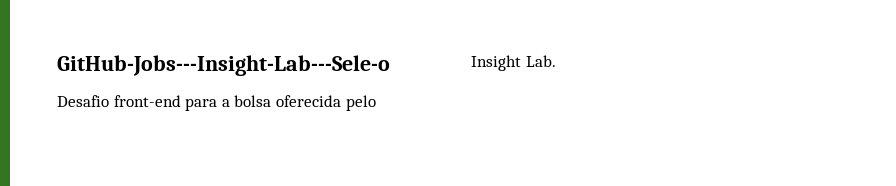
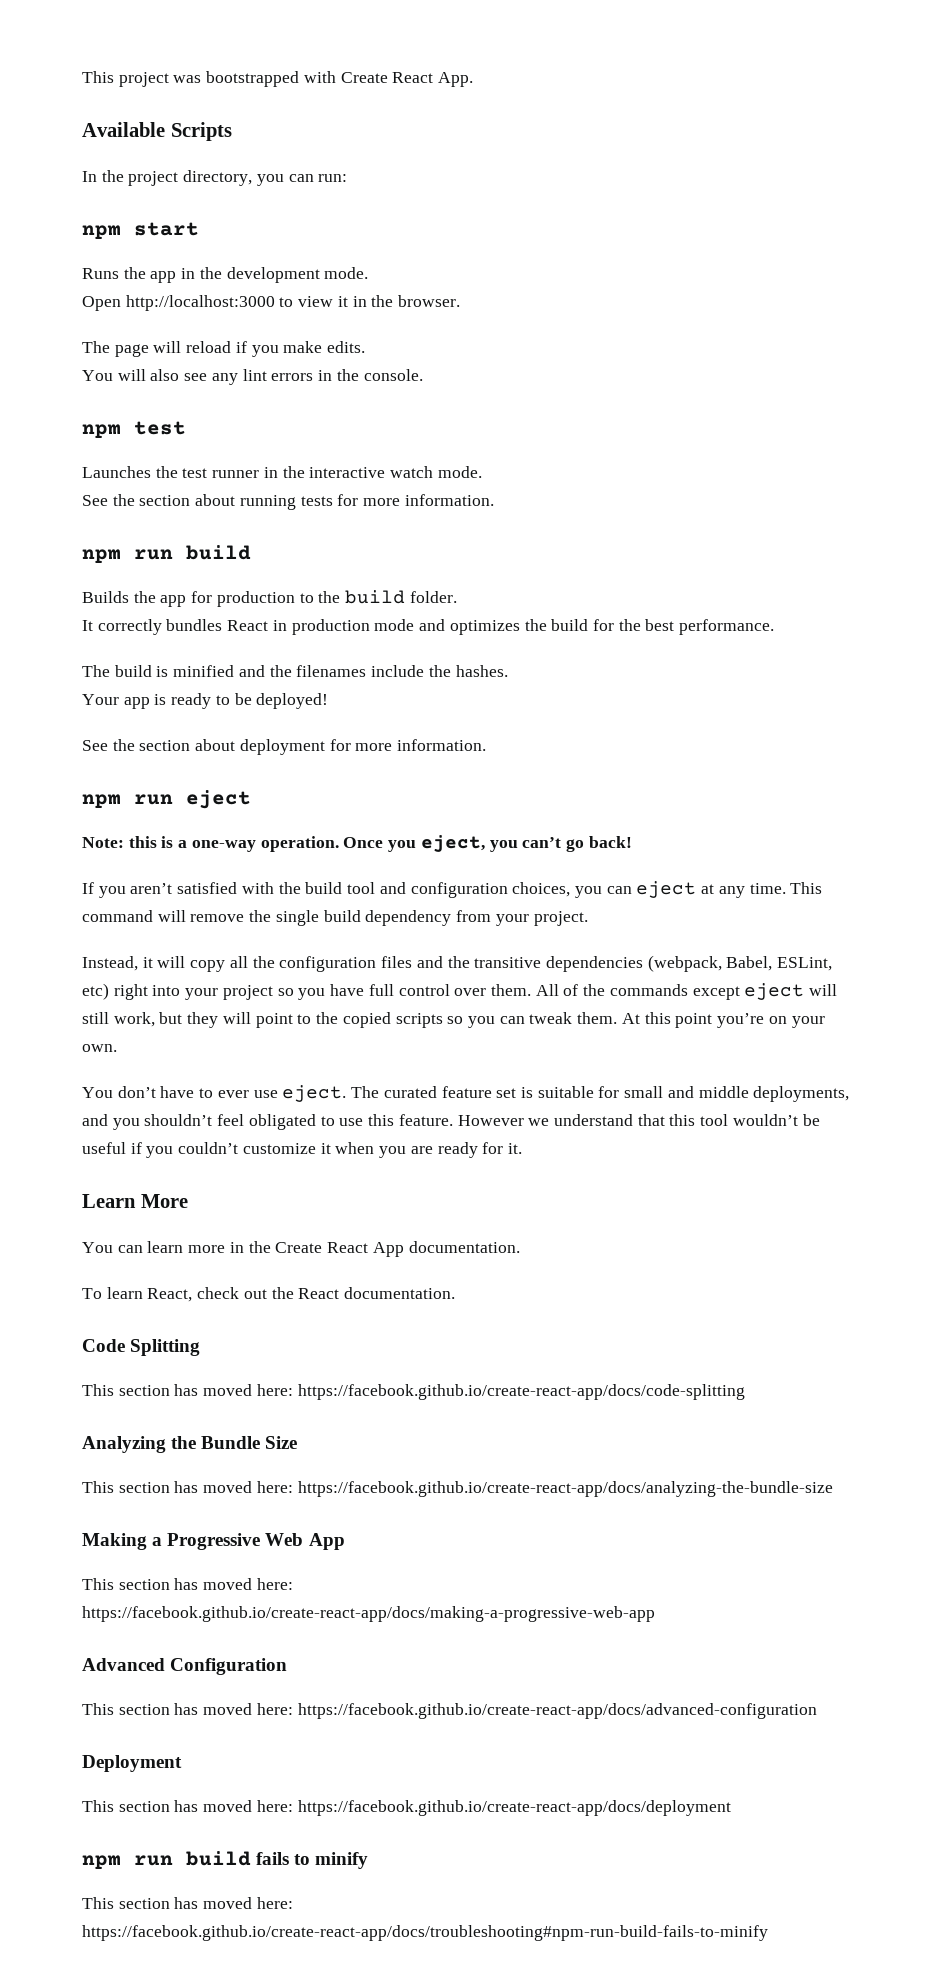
- GitHub-Jobs---Insight-Lab---Sele-o
- Desafio front-end para a bolsa oferecida pelo Insight Lab.
+ This project was bootstrapped with Create React App.
+ Available Scripts
+ In the project directory, you can run:
+ npm start
+ Runs the app in the development mode.
+ Open http://localhost:3000 to view it in the browser.
+ The page will reload if you make edits.
+ You will also see any lint errors in the console.
+ npm test
+ Launches the test runner in the interactive watch mode.
+ See the section about running tests for more information.
+ npm run build
+ Builds the app for production to the build folder.
+ It correctly bundles React in production mode and optimizes the build for the best performance.
+ The build is minified and the filenames include the hashes.
+ Your app is ready to be deployed!
+ See the section about deployment for more information.
+ npm run eject
+ Note: this is a one-way operation. Once you eject, you can’t go back!
+ If you aren’t satisfied with the build tool and configuration choices, you can eject at any time. This command will remove the single build dependency from your project.
+ Instead, it will copy all the configuration files and the transitive dependencies (webpack, Babel, ESLint, etc) right into your project so you have full control over them. All of the commands except eject will still work, but they will point to the copied scripts so you can tweak them. At this point you’re on your own.
+ You don’t have to ever use eject. The curated feature set is suitable for small and middle deployments, and you shouldn’t feel obligated to use this feature. However we understand that this tool wouldn’t be useful if you couldn’t customize it when you are ready for it.
+ Learn More
+ You can learn more in the Create React App documentation.
+ To learn React, check out the React documentation.
+ Code Splitting
+ This section has moved here: https://facebook.github.io/create-react-app/docs/code-splitting
+ Analyzing the Bundle Size
+ This section has moved here: https://facebook.github.io/create-react-app/docs/analyzing-the-bundle-size
+ Making a Progressive Web App
+ This section has moved here: https://facebook.github.io/create-react-app/docs/making-a-progressive-web-app
+ Advanced Configuration
+ This section has moved here: https://facebook.github.io/create-react-app/docs/advanced-configuration
+ Deployment
+ This section has moved here: https://facebook.github.io/create-react-app/docs/deployment
+ npm run build fails to minify
+ This section has moved here: https://facebook.github.io/create-react-app/docs/troubleshooting#npm-run-build-fails-to-minify

